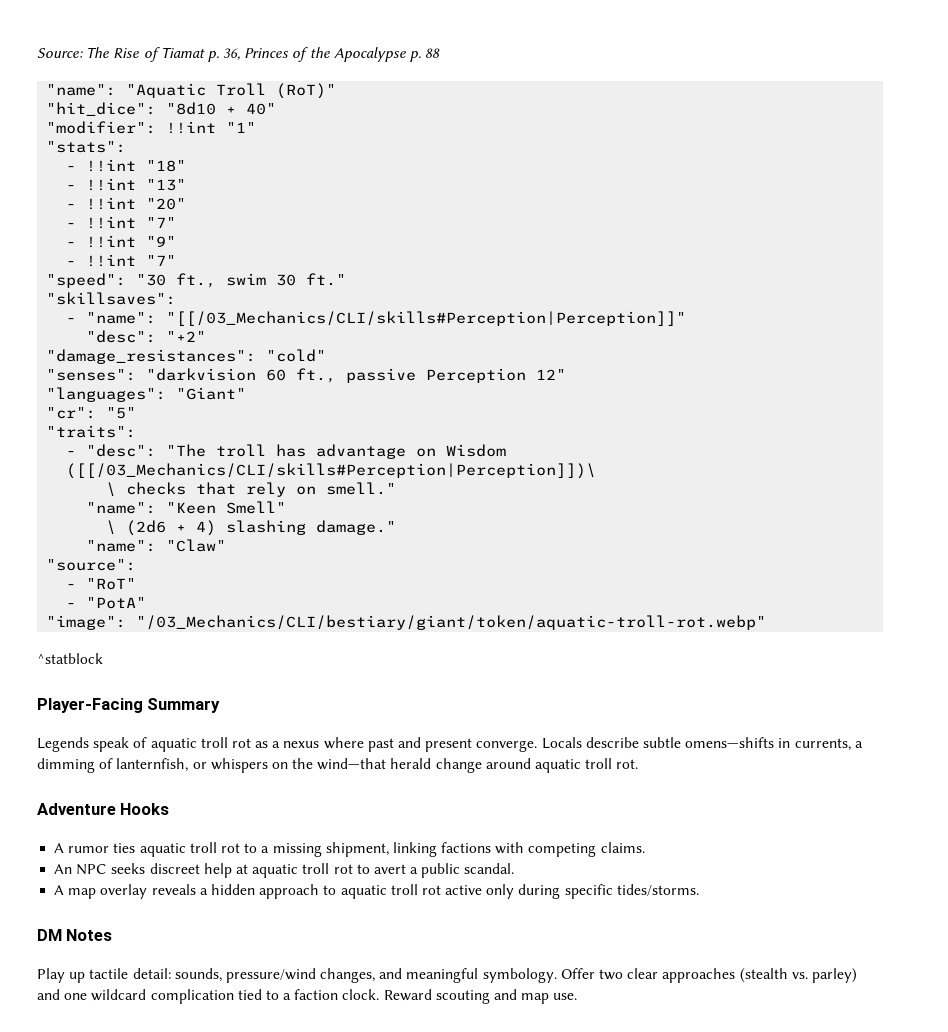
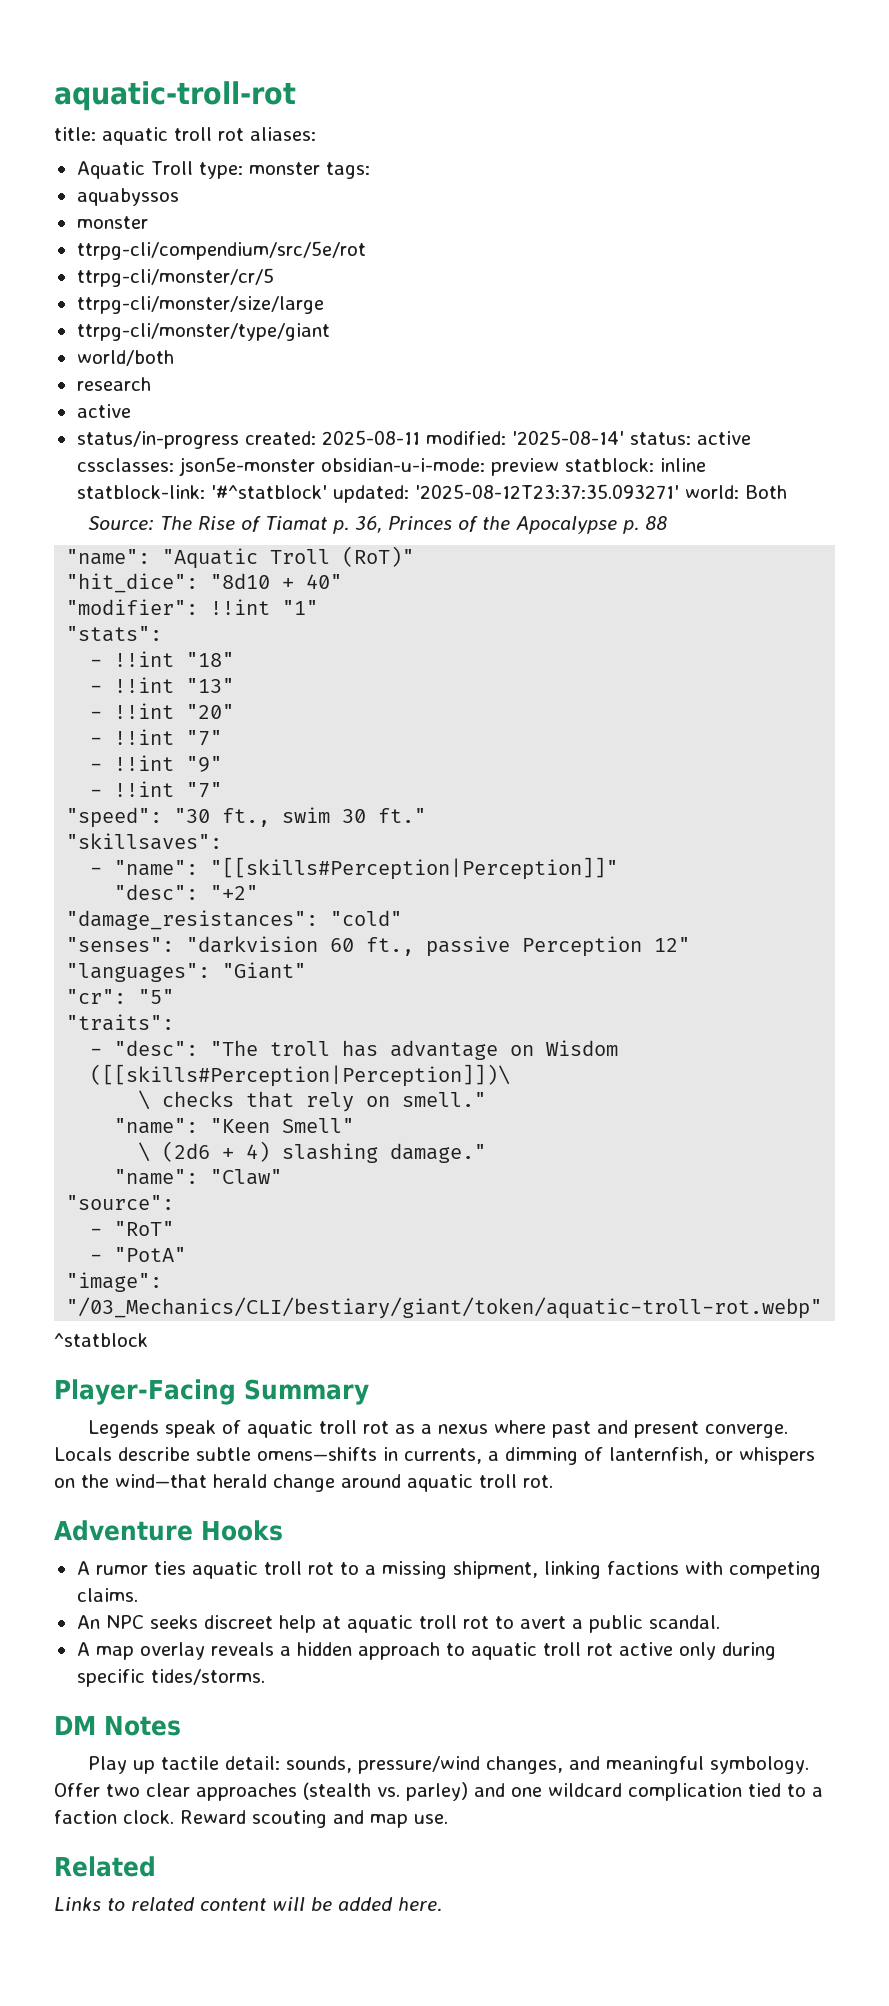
+ aquatic-troll-rot
+ title: aquatic troll rot aliases:
+ Aquatic Troll type: monster tags:
+ aquabyssos
+ monster
+ ttrpg-cli/compendium/src/5e/rot
+ ttrpg-cli/monster/cr/5
+ ttrpg-cli/monster/size/large
+ ttrpg-cli/monster/type/giant
+ world/both
+ research
+ active
+ status/in-progress created: 2025-08-11 modified: '2025-08-14' status: active cssclasses: json5e-monster obsidian-u-i-mode: preview statblock: inline statblock-link: '#^statblock' updated: '2025-08-12T23:37:35.093271' world: Both
- - "name": "[[/03_Mechanics/CLI/skills#Perception|Perception]]"
+ - "name": "[[skills#Perception|Perception]]"
- - "desc": "The troll has advantage on Wisdom ([[/03_Mechanics/CLI/skills#Perception|Perception]])\
+ - "desc": "The troll has advantage on Wisdom ([[skills#Perception|Perception]])\
+ Related
+ Links to related content will be added here.

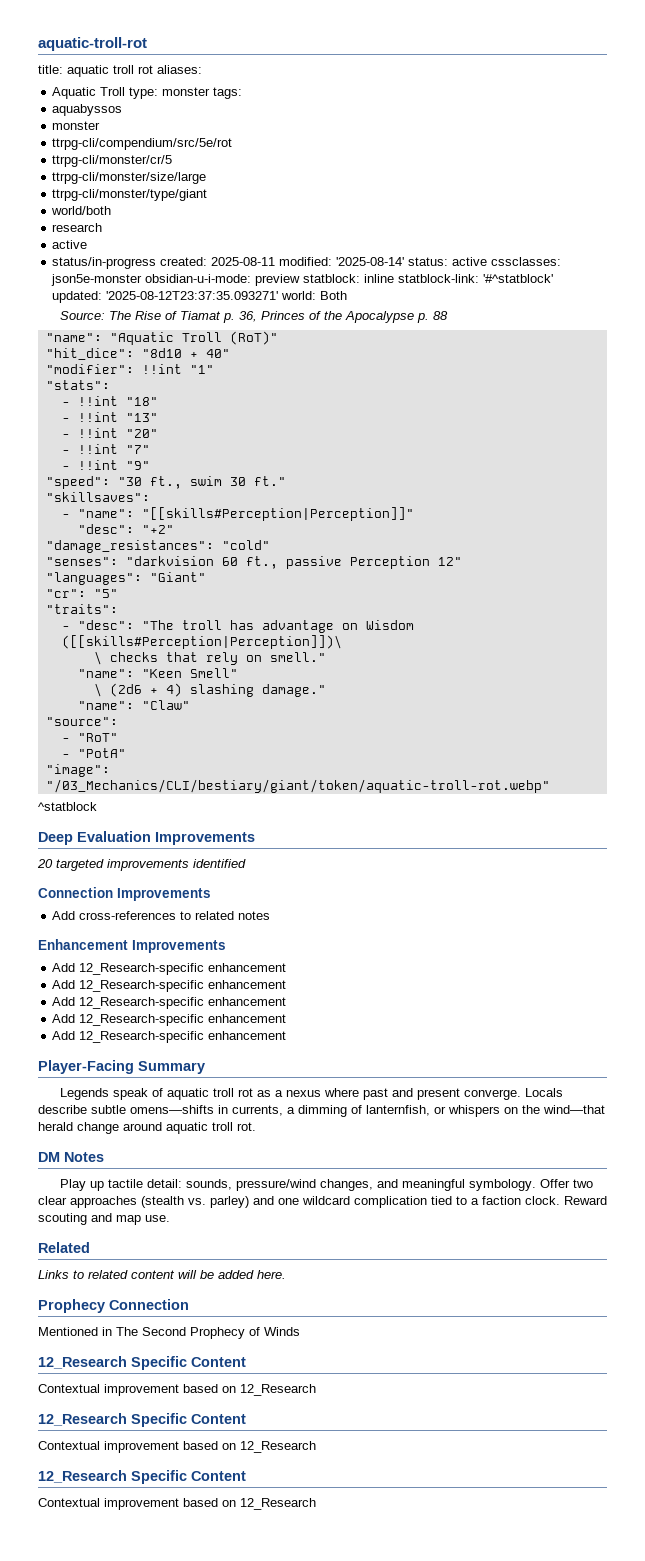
  - !!int "9"
- - !!int "7"
+ Deep Evaluation Improvements
+ 20 targeted improvements identified
+ Connection Improvements
+ Add cross-references to related notes
+ Enhancement Improvements
+ Add 12_Research-specific enhancement
+ Add 12_Research-specific enhancement
+ Add 12_Research-specific enhancement
+ Add 12_Research-specific enhancement
+ Add 12_Research-specific enhancement
- Adventure Hooks
- A rumor ties aquatic troll rot to a missing shipment, linking factions with competing claims.
- An NPC seeks discreet help at aquatic troll rot to avert a public scandal.
- A map overlay reveals a hidden approach to aquatic troll rot active only during specific tides/storms.
+ Prophecy Connection
+ Mentioned in The Second Prophecy of Winds
+ 12_Research Specific Content
+ Contextual improvement based on 12_Research
+ 12_Research Specific Content
+ Contextual improvement based on 12_Research
+ 12_Research Specific Content
+ Contextual improvement based on 12_Research

